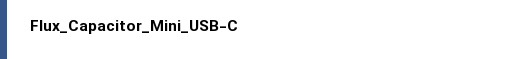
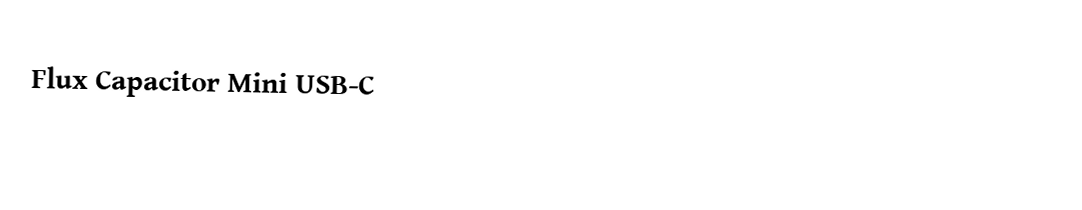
- Flux_Capacitor_Mini_USB-C
+ Flux Capacitor Mini USB-C

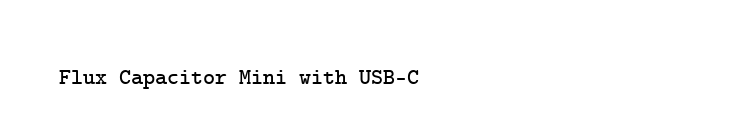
- Flux Capacitor Mini USB-C
+ Flux Capacitor Mini with USB-C

